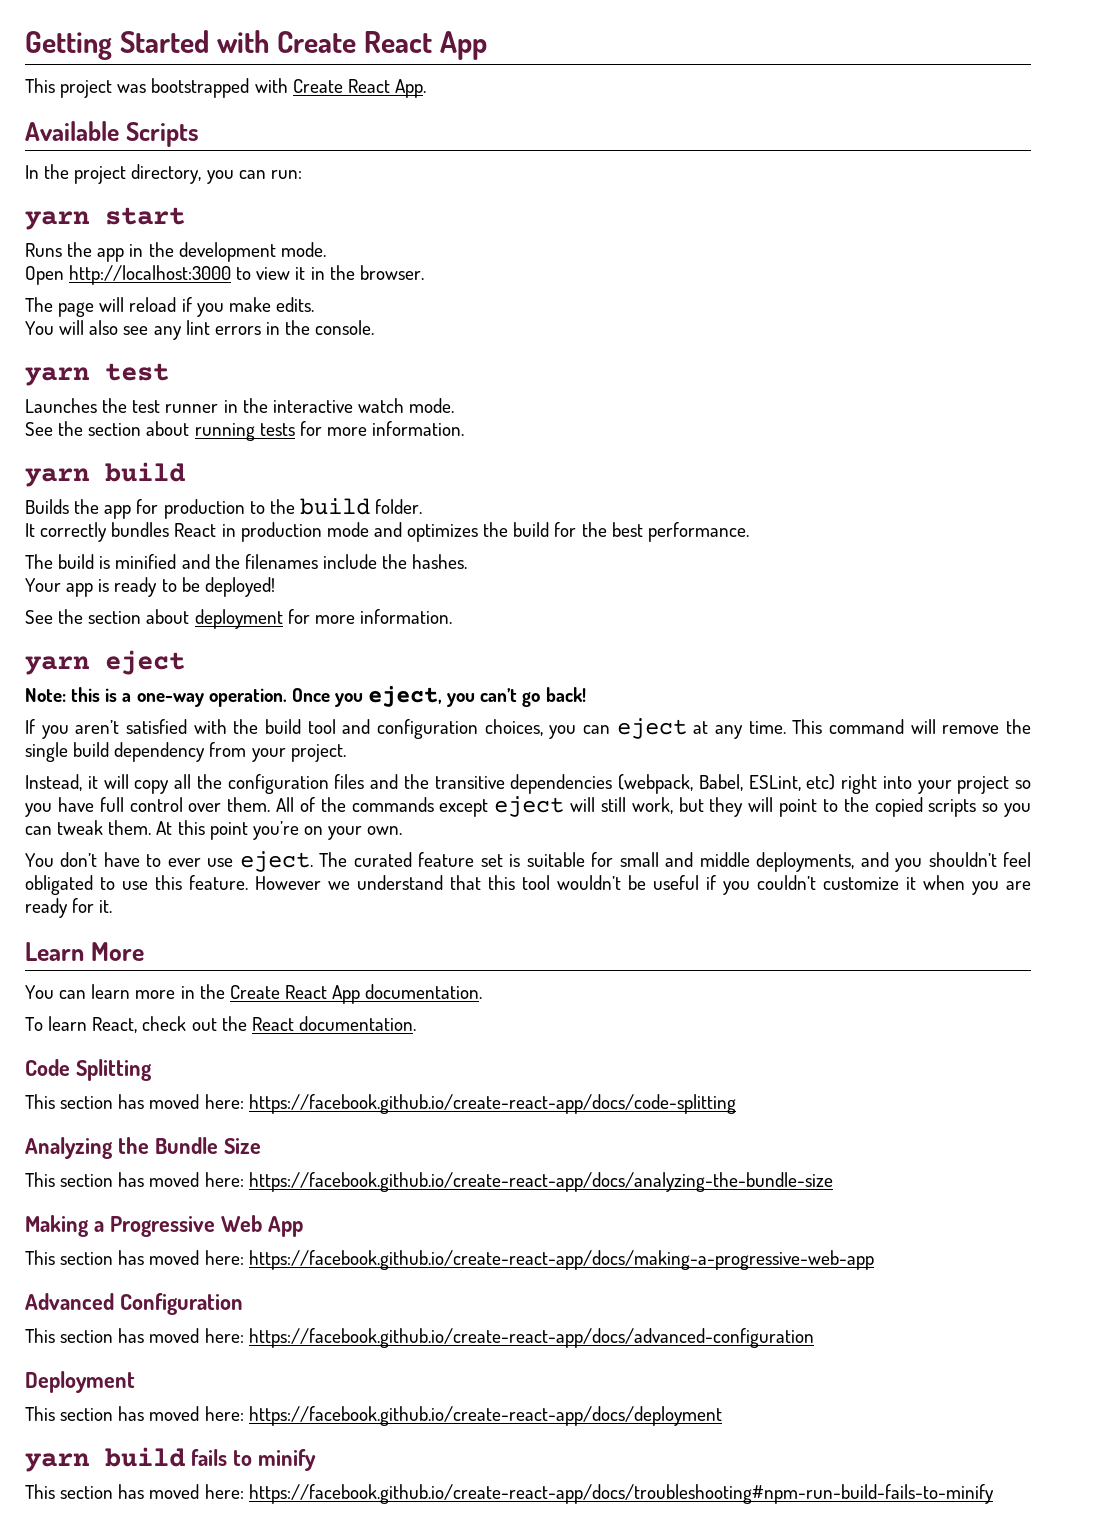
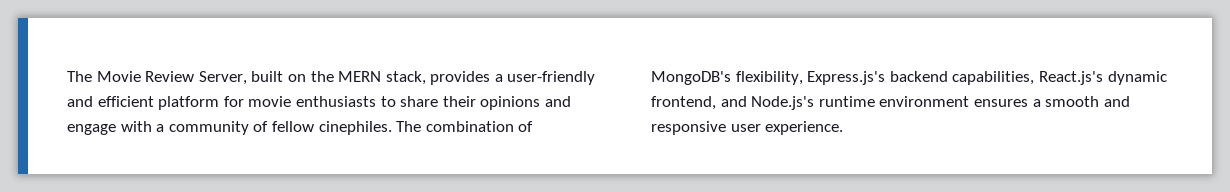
- Getting Started with Create React App
- This project was bootstrapped with Create React App.
- Available Scripts
- In the project directory, you can run:
- yarn start
- Runs the app in the development mode.
- Open http://localhost:3000 to view it in the browser.
- The page will reload if you make edits.
- You will also see any lint errors in the console.
- yarn test
- Launches the test runner in the interactive watch mode.
- See the section about running tests for more information.
- yarn build
- Builds the app for production to the build folder.
- It correctly bundles React in production mode and optimizes the build for the best performance.
- The build is minified and the filenames include the hashes.
- Your app is ready to be deployed!
- See the section about deployment for more information.
- yarn eject
- Note: this is a one-way operation. Once you eject, you can’t go back!
- If you aren’t satisfied with the build tool and configuration choices, you can eject at any time. This command will remove the single build dependency from your project.
- Instead, it will copy all the configuration files and the transitive dependencies (webpack, Babel, ESLint, etc) right into your project so you have full control over them. All of the commands except eject will still work, but they will point to the copied scripts so you can tweak them. At this point you’re on your own.
- You don’t have to ever use eject. The curated feature set is suitable for small and middle deployments, and you shouldn’t feel obligated to use this feature. However we understand that this tool wouldn’t be useful if you couldn’t customize it when you are ready for it.
- Learn More
- You can learn more in the Create React App documentation.
- To learn React, check out the React documentation.
- Code Splitting
- This section has moved here: https://facebook.github.io/create-react-app/docs/code-splitting
- Analyzing the Bundle Size
- This section has moved here: https://facebook.github.io/create-react-app/docs/analyzing-the-bundle-size
- Making a Progressive Web App
- This section has moved here: https://facebook.github.io/create-react-app/docs/making-a-progressive-web-app
- Advanced Configuration
- This section has moved here: https://facebook.github.io/create-react-app/docs/advanced-configuration
- Deployment
- This section has moved here: https://facebook.github.io/create-react-app/docs/deployment
- yarn build fails to minify
- This section has moved here: https://facebook.github.io/create-react-app/docs/troubleshooting#npm-run-build-fails-to-minify
+ The Movie Review Server, built on the MERN stack, provides a user-friendly and efficient platform for movie enthusiasts to share their opinions and engage with a community of fellow cinephiles. The combination of MongoDB's flexibility, Express.js's backend capabilities, React.js's dynamic frontend, and Node.js's runtime environment ensures a smooth and responsive user experience.

